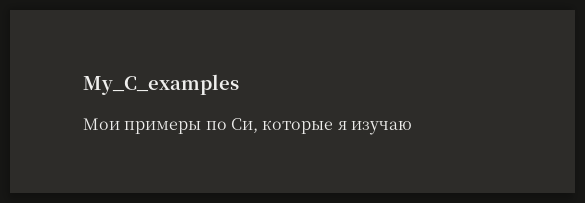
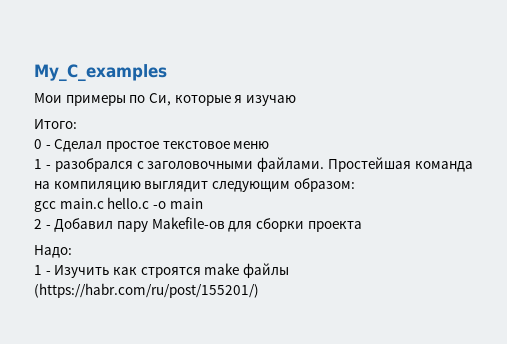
+ Итого:
+ 0 - Сделал простое текстовое меню
+ 1 - разобрался с заголовочными файлами. Простейшая команда на компиляцию выглядит следующим образом:
+ gcc main.c hello.c -o main
+ 2 - Добавил пару Makefile-ов для сборки проекта
+ Надо:
+ 1 - Изучить как строятся make файлы (https://habr.com/ru/post/155201/)

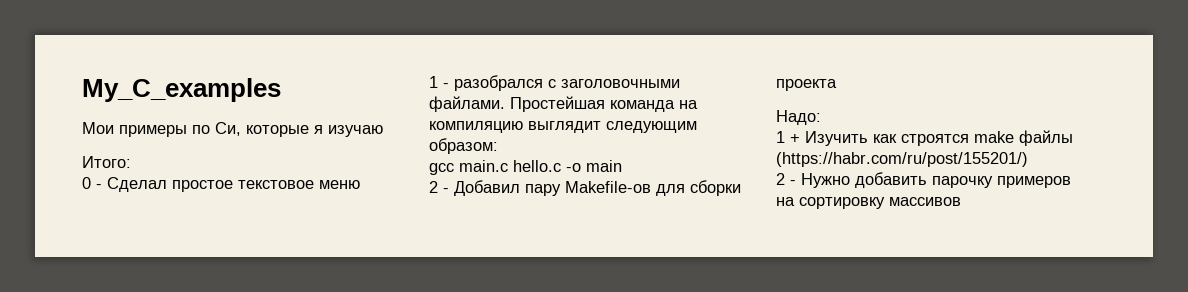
- 1 - Изучить как строятся make файлы (https://habr.com/ru/post/155201/)
+ 1 + Изучить как строятся make файлы (https://habr.com/ru/post/155201/)
+ 2 - Нужно добавить парочку примеров на сортировку массивов

